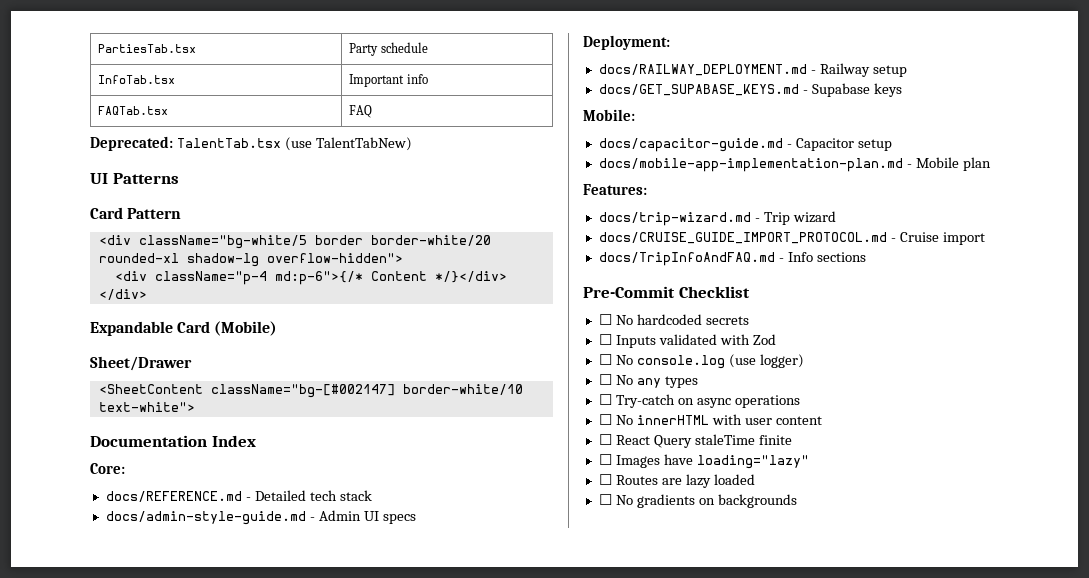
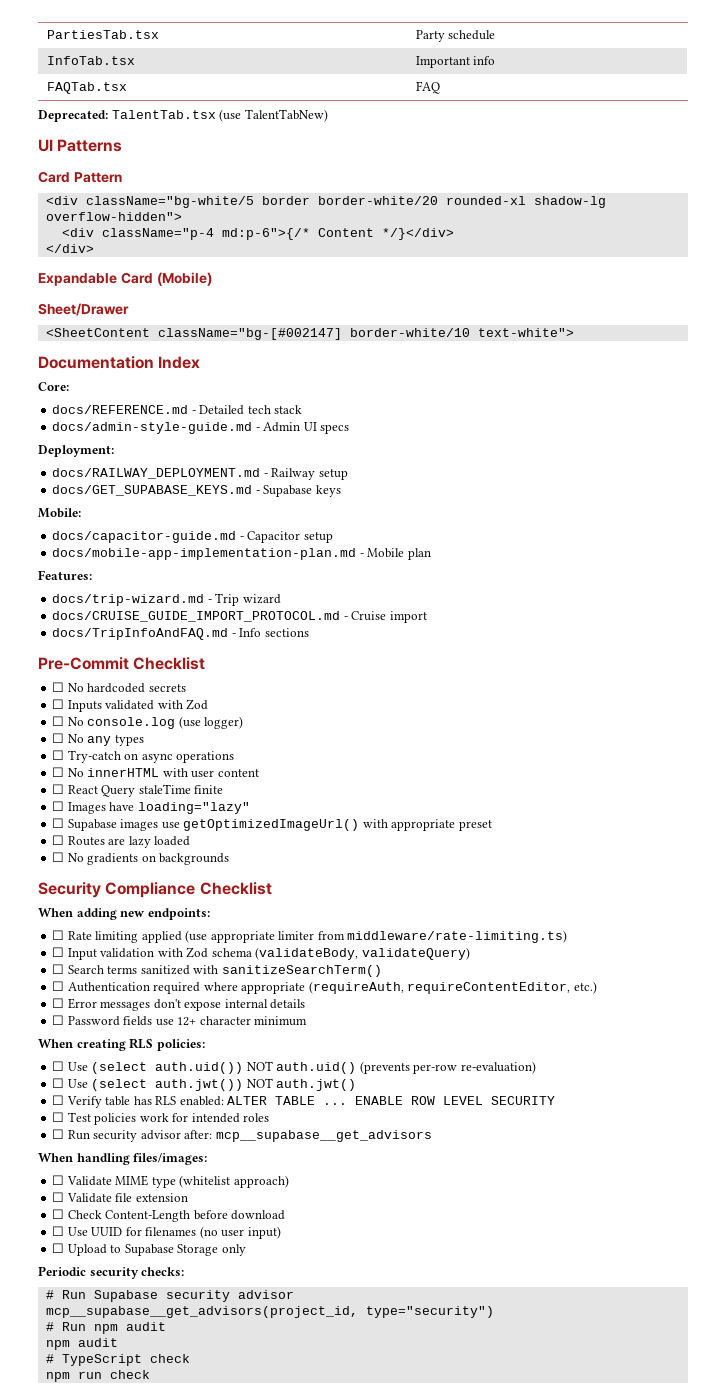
+ ☐ Supabase images use getOptimizedImageUrl() with appropriate preset
+ Security Compliance Checklist
+ When adding new endpoints:
+ ☐ Rate limiting applied (use appropriate limiter from middleware/rate-limiting.ts)
+ ☐ Input validation with Zod schema (validateBody, validateQuery)
+ ☐ Search terms sanitized with sanitizeSearchTerm()
+ ☐ Authentication required where appropriate (requireAuth, requireContentEditor, etc.)
+ ☐ Error messages don't expose internal details
+ ☐ Password fields use 12+ character minimum
+ When creating RLS policies:
+ ☐ Use (select auth.uid()) NOT auth.uid() (prevents per-row re-evaluation)
+ ☐ Use (select auth.jwt()) NOT auth.jwt()
+ ☐ Verify table has RLS enabled: ALTER TABLE ... ENABLE ROW LEVEL SECURITY
+ ☐ Test policies work for intended roles
+ ☐ Run security advisor after: mcp__supabase__get_advisors
+ When handling files/images:
+ ☐ Validate MIME type (whitelist approach)
+ ☐ Validate file extension
+ ☐ Check Content-Length before download
+ ☐ Use UUID for filenames (no user input)
+ ☐ Upload to Supabase Storage only
+ Periodic security checks:
+ # Run Supabase security advisor
+ mcp__supabase__get_advisors(project_id, type="security")
+ # Run npm audit
+ npm audit
+ # TypeScript check
+ npm run check

